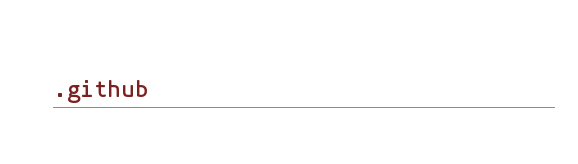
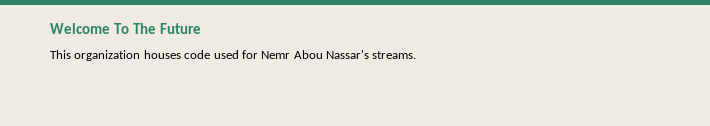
- .github
+ Welcome To The Future
+ This organization houses code used for Nemr Abou Nassar's streams.

